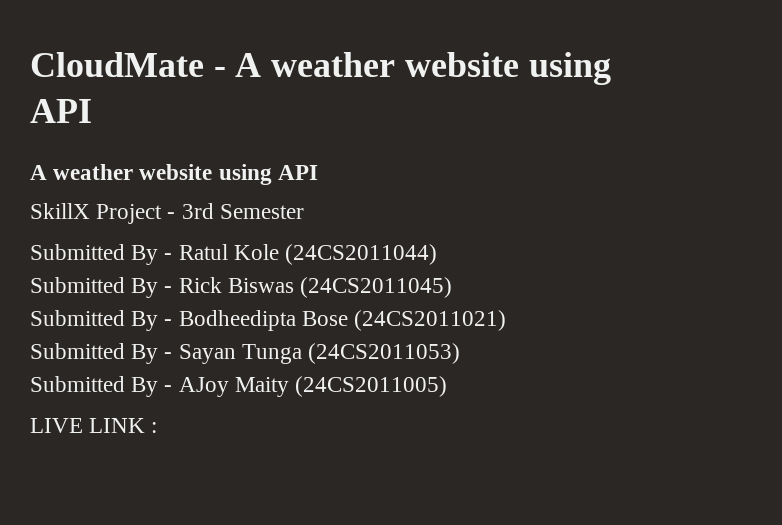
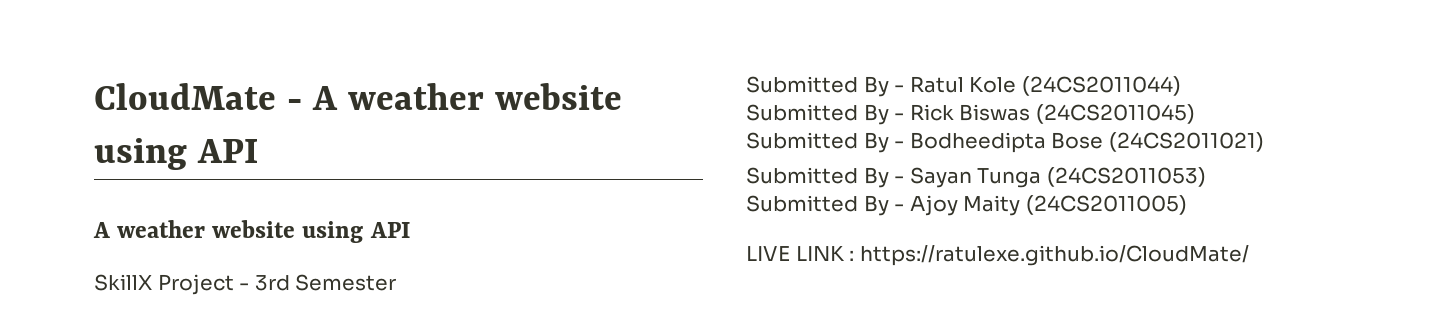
- Submitted By - AJoy Maity (24CS2011005)
+ Submitted By - Ajoy Maity (24CS2011005)
- LIVE LINK :
+ LIVE LINK : https://ratulexe.github.io/CloudMate/

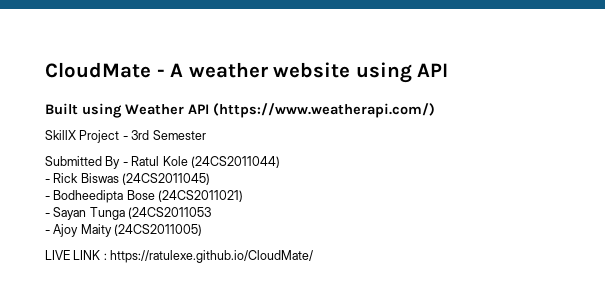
  CloudMate - A weather website using API
- A weather website using API
+ Built using Weather API (https://www.weatherapi.com/)
- Submitted By - Rick Biswas (24CS2011045)
+ - Rick Biswas (24CS2011045)
- Submitted By - Bodheedipta Bose (24CS2011021)
+ - Bodheedipta Bose (24CS2011021)
- Submitted By - Sayan Tunga (24CS2011053)
- Submitted By - Ajoy Maity (24CS2011005)
+ - Sayan Tunga (24CS2011053
+ - Ajoy Maity (24CS2011005)

